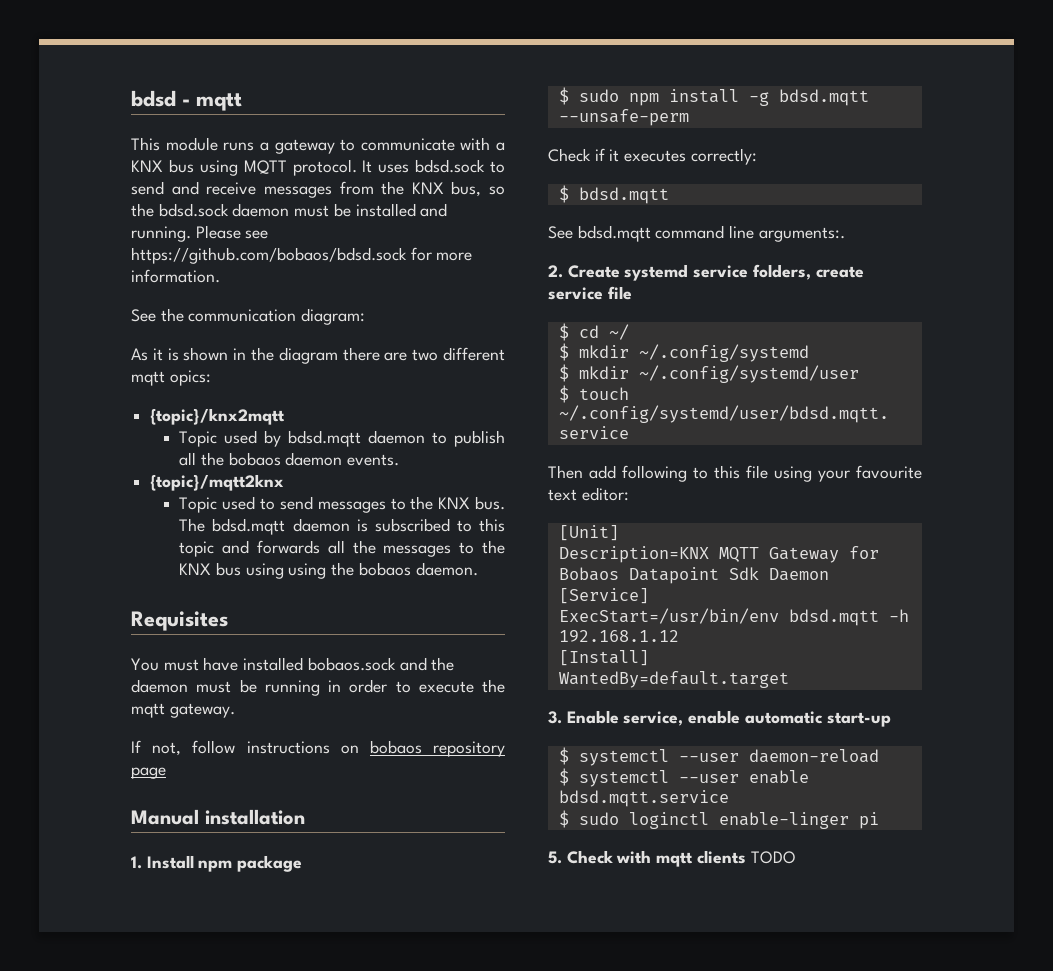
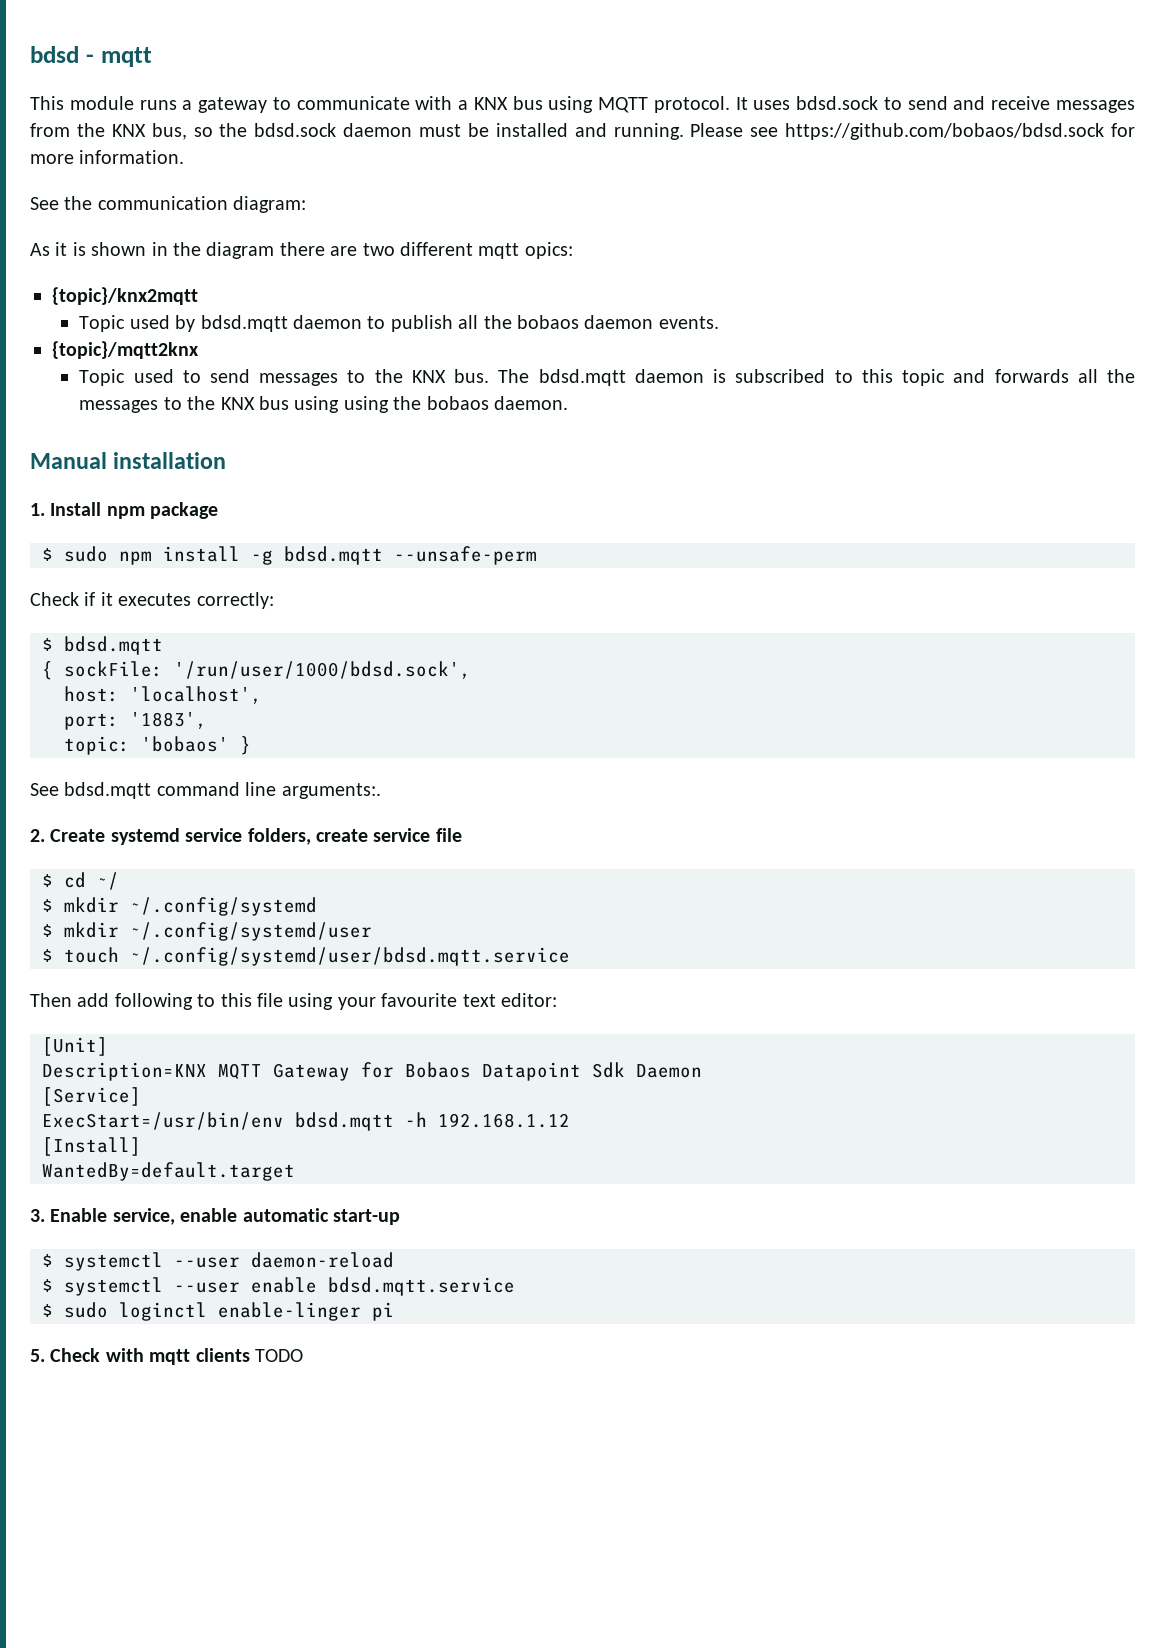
- Requisites
- You must have installed bobaos.sock and the daemon must be running in order to execute the mqtt gateway.
- If not, follow instructions on bobaos repository page
+ { sockFile: '/run/user/1000/bdsd.sock',
+ host: 'localhost',
+ port: '1883',
+ topic: 'bobaos' }

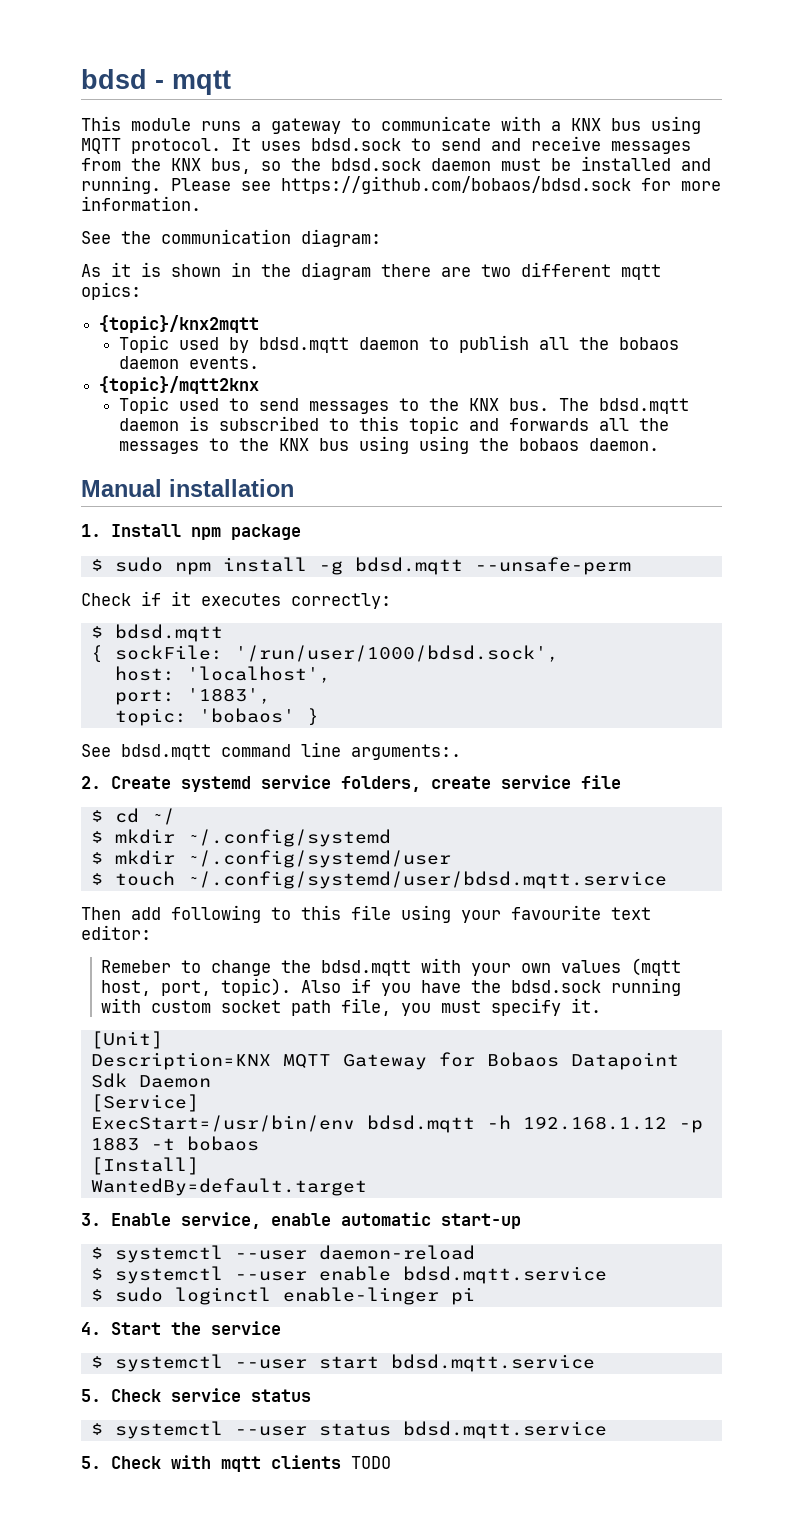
+ Remeber to change the bdsd.mqtt with your own values (mqtt host, port, topic). Also if you have the bdsd.sock running with custom socket path file, you must specify it.
- ExecStart=/usr/bin/env bdsd.mqtt -h 192.168.1.12
+ ExecStart=/usr/bin/env bdsd.mqtt -h 192.168.1.12 -p 1883 -t bobaos
+ 4. Start the service
+ $ systemctl --user start bdsd.mqtt.service
+ 5. Check service status
+ $ systemctl --user status bdsd.mqtt.service

